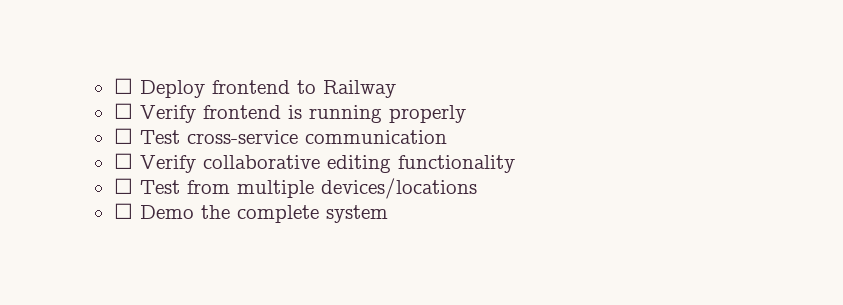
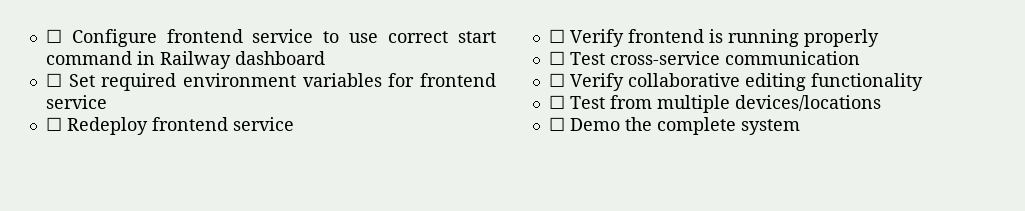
- ☐ Deploy frontend to Railway
+ ☐ Configure frontend service to use correct start command in Railway dashboard
+ ☐ Set required environment variables for frontend service
+ ☐ Redeploy frontend service

